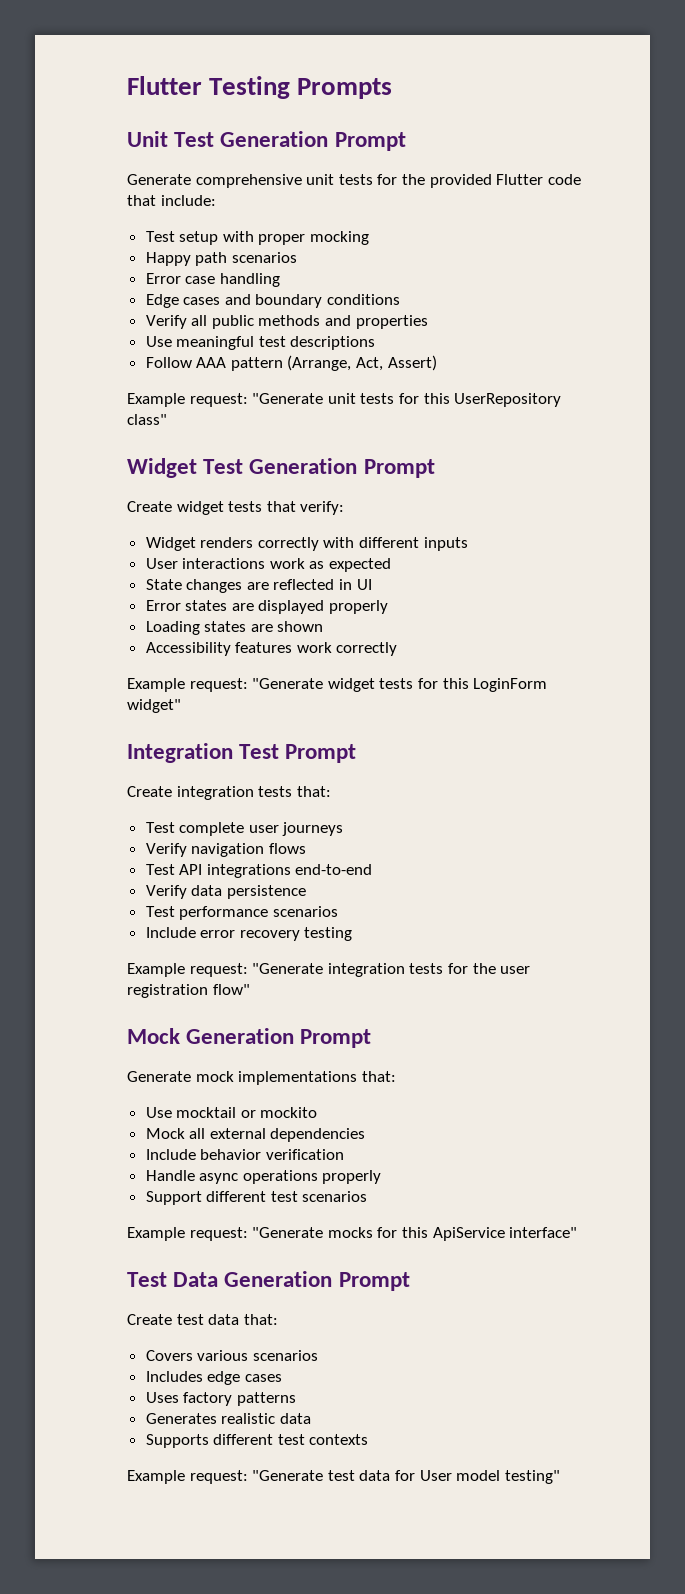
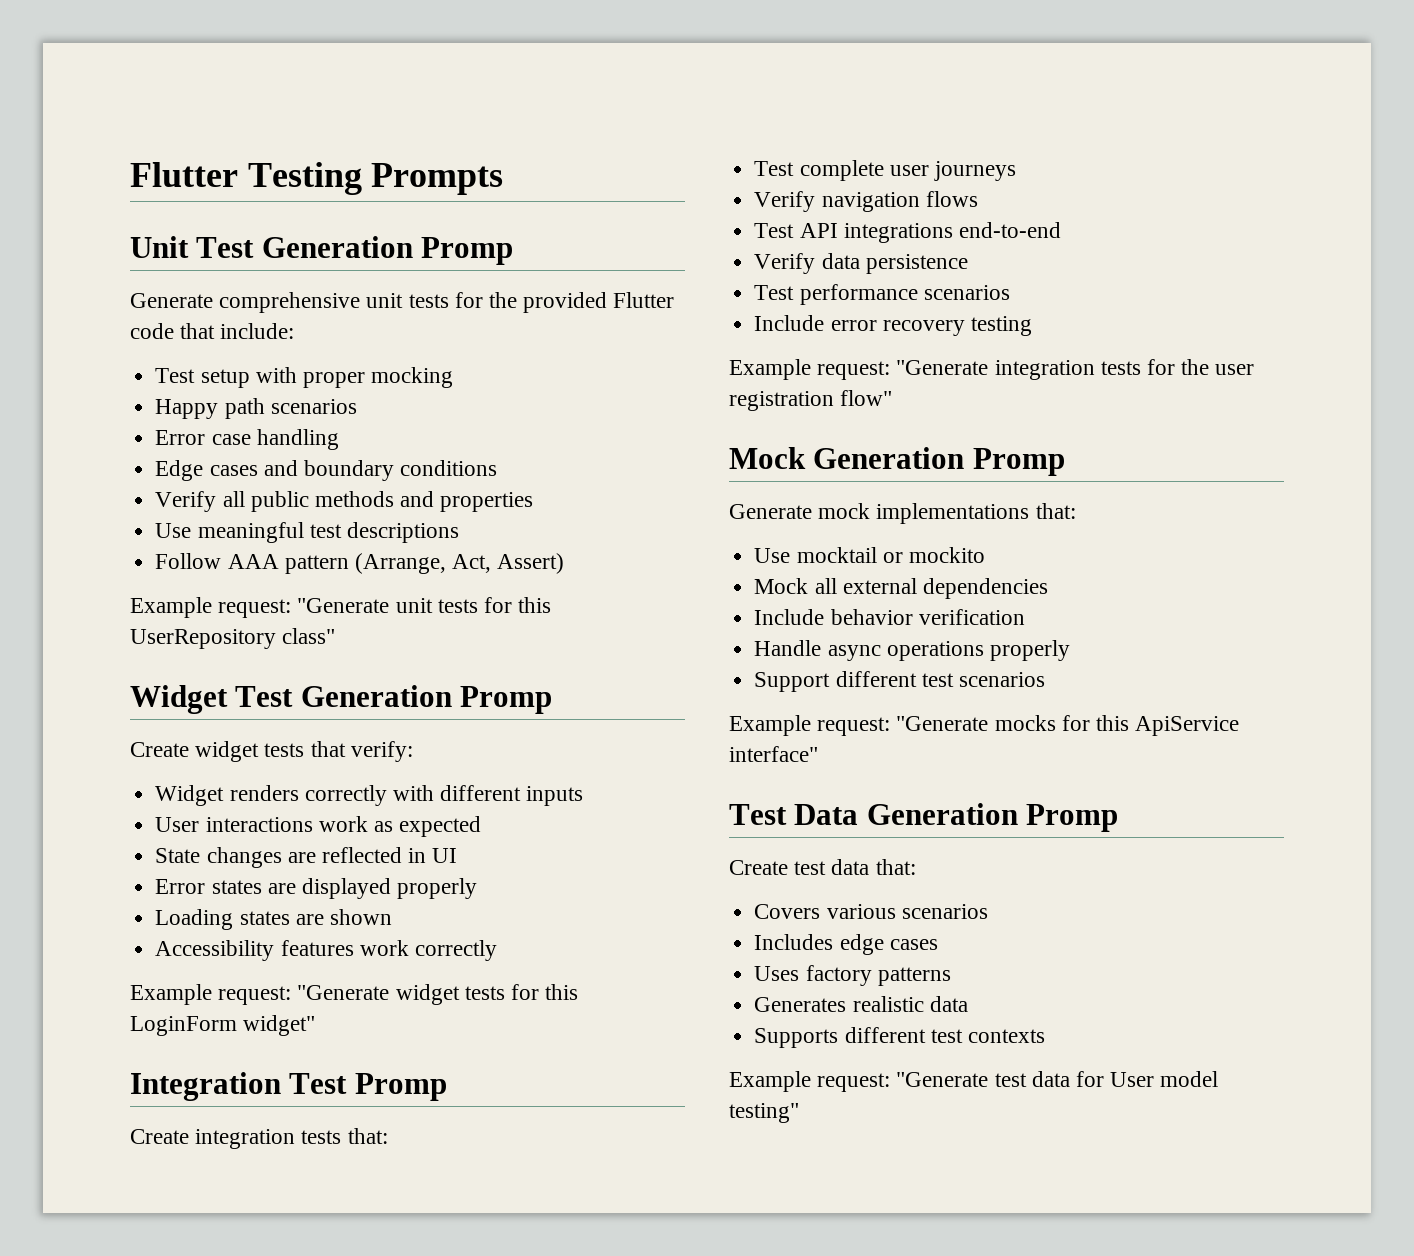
- Unit Test Generation Prompt
+ Unit Test Generation Promp
- Widget Test Generation Prompt
+ Widget Test Generation Promp
- Integration Test Prompt
+ Integration Test Promp
- Mock Generation Prompt
+ Mock Generation Promp
- Test Data Generation Prompt
+ Test Data Generation Promp

